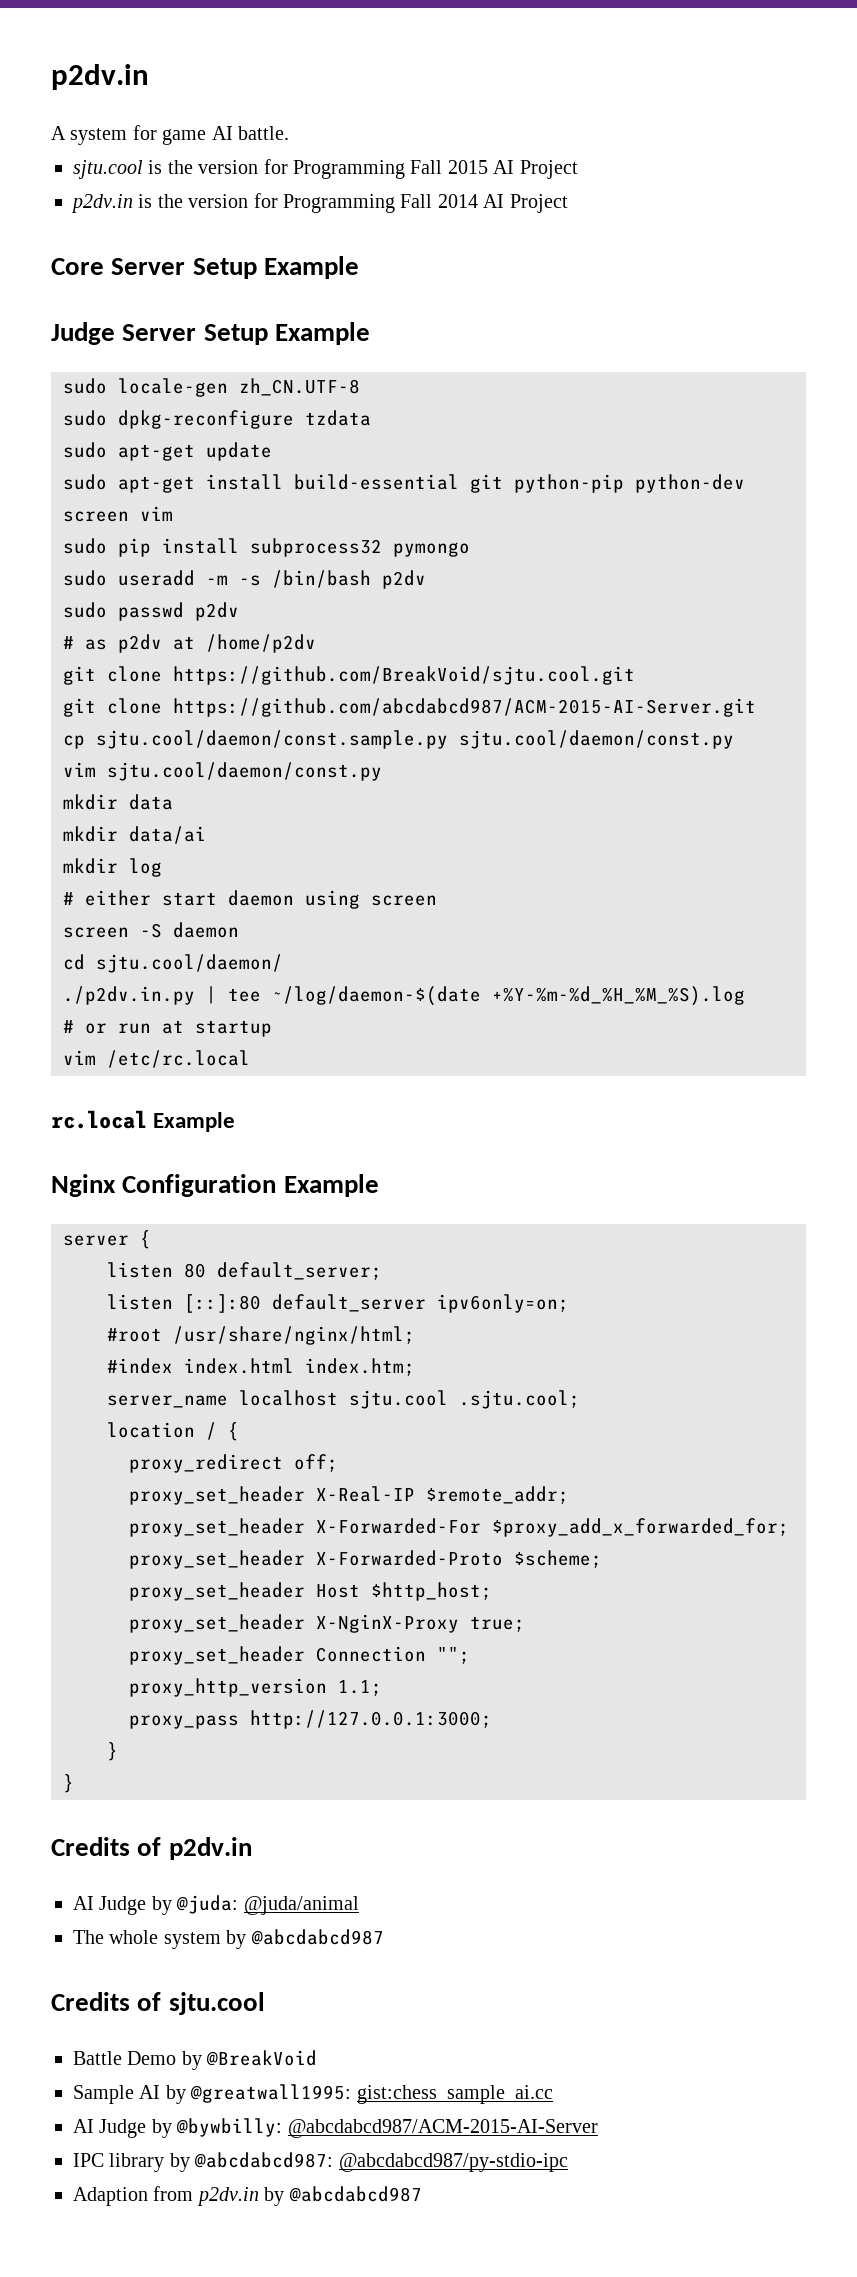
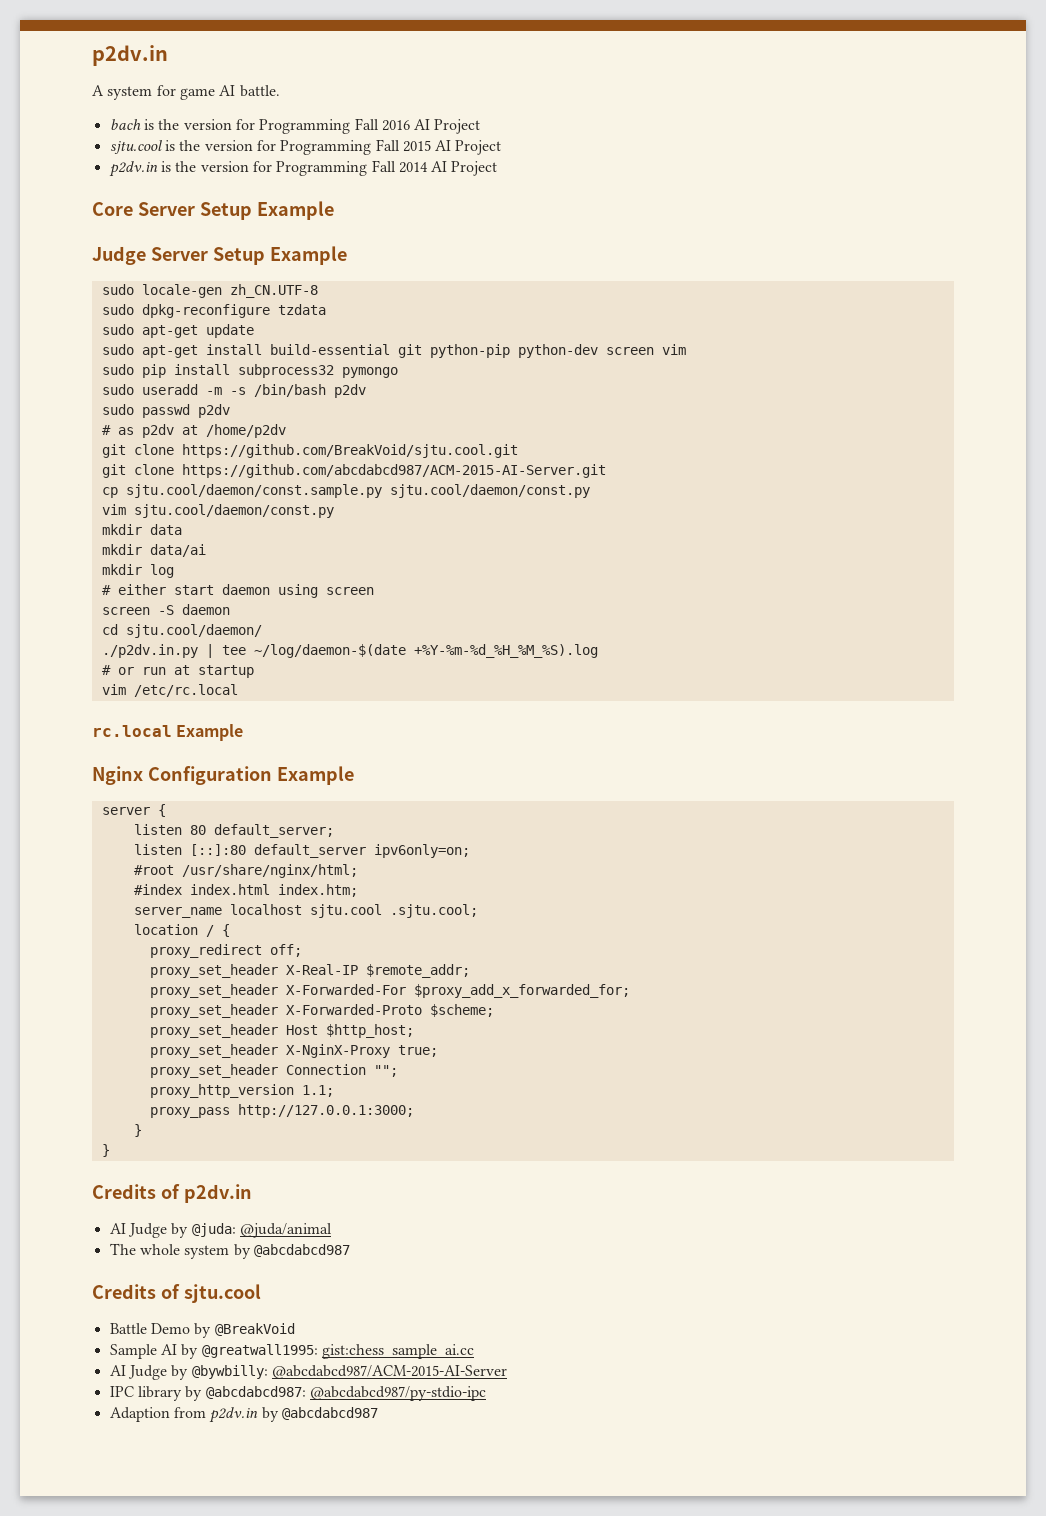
+ bach is the version for Programming Fall 2016 AI Project

